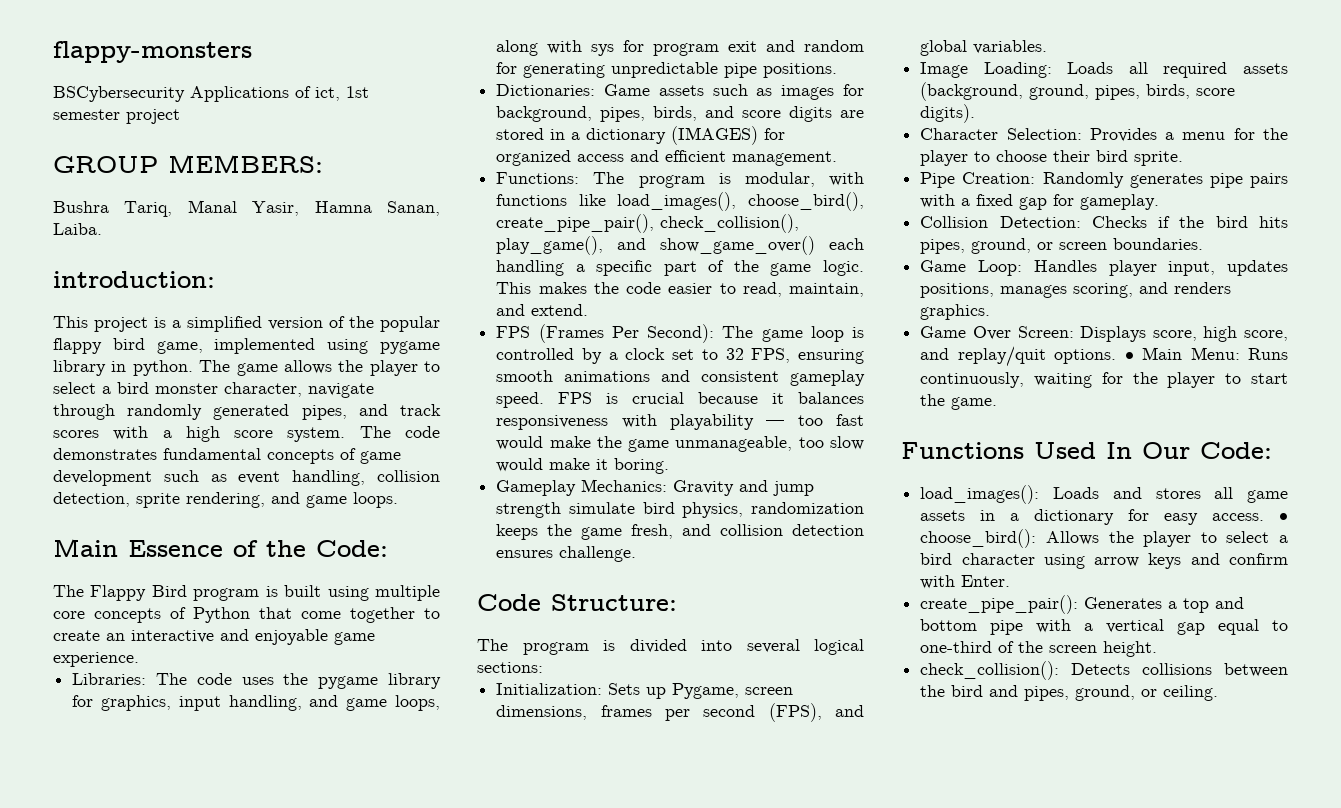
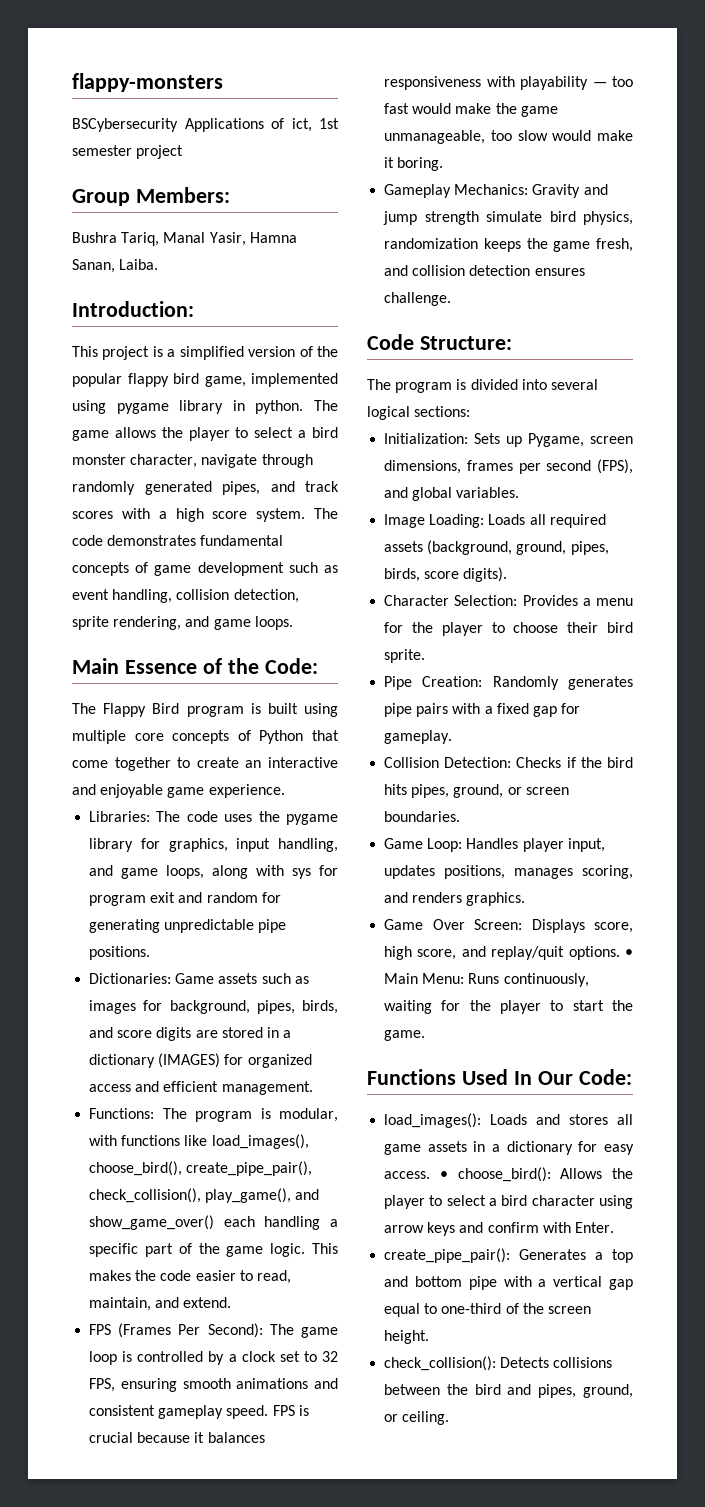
- GROUP MEMBERS:
+ Group Members:
- introduction:
+ Introduction:

